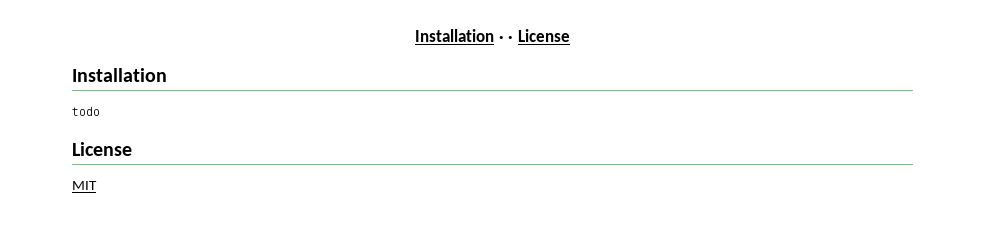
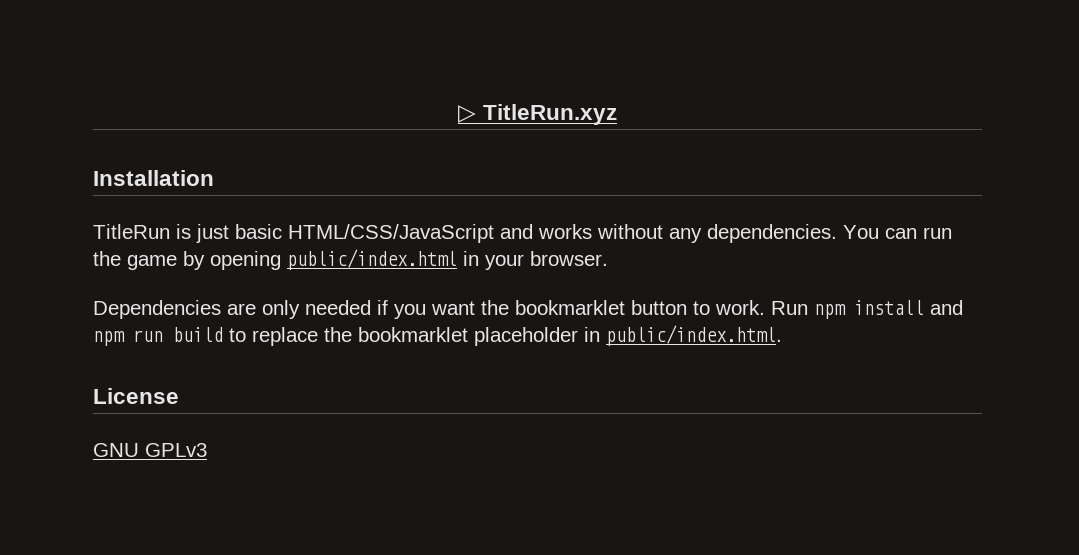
- Installation · · License
+ ▷ TitleRun.xyz
  Installation
- todo
+ TitleRun is just basic HTML/CSS/JavaScript and works without any dependencies. You can run the game by opening public/index.html in your browser.
+ Dependencies are only needed if you want the bookmarklet button to work. Run npm install and npm run build to replace the bookmarklet placeholder in public/index.html.
  License
- MIT
+ GNU GPLv3

